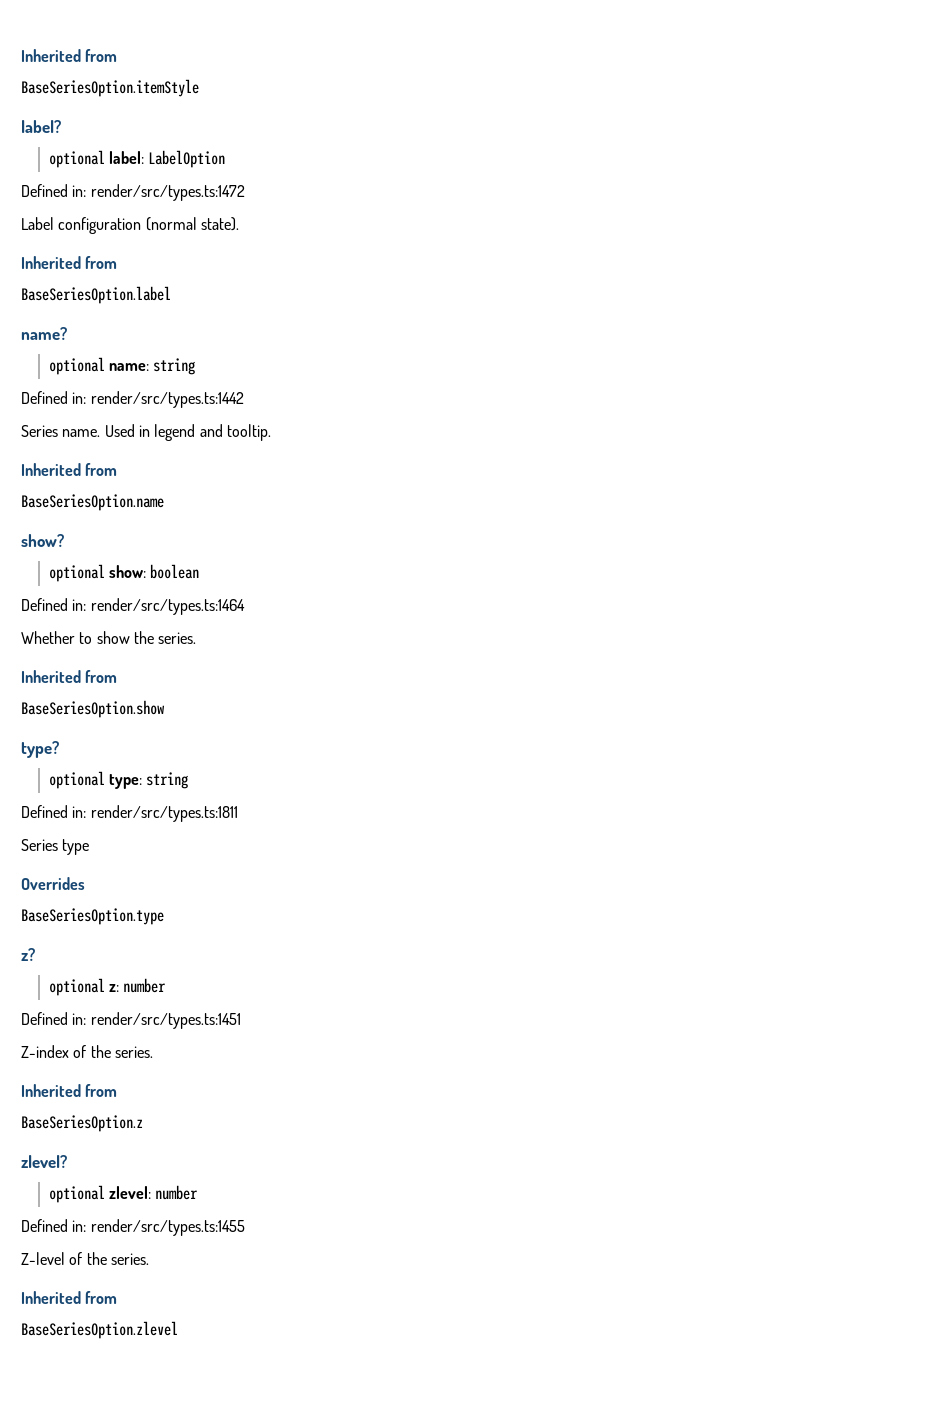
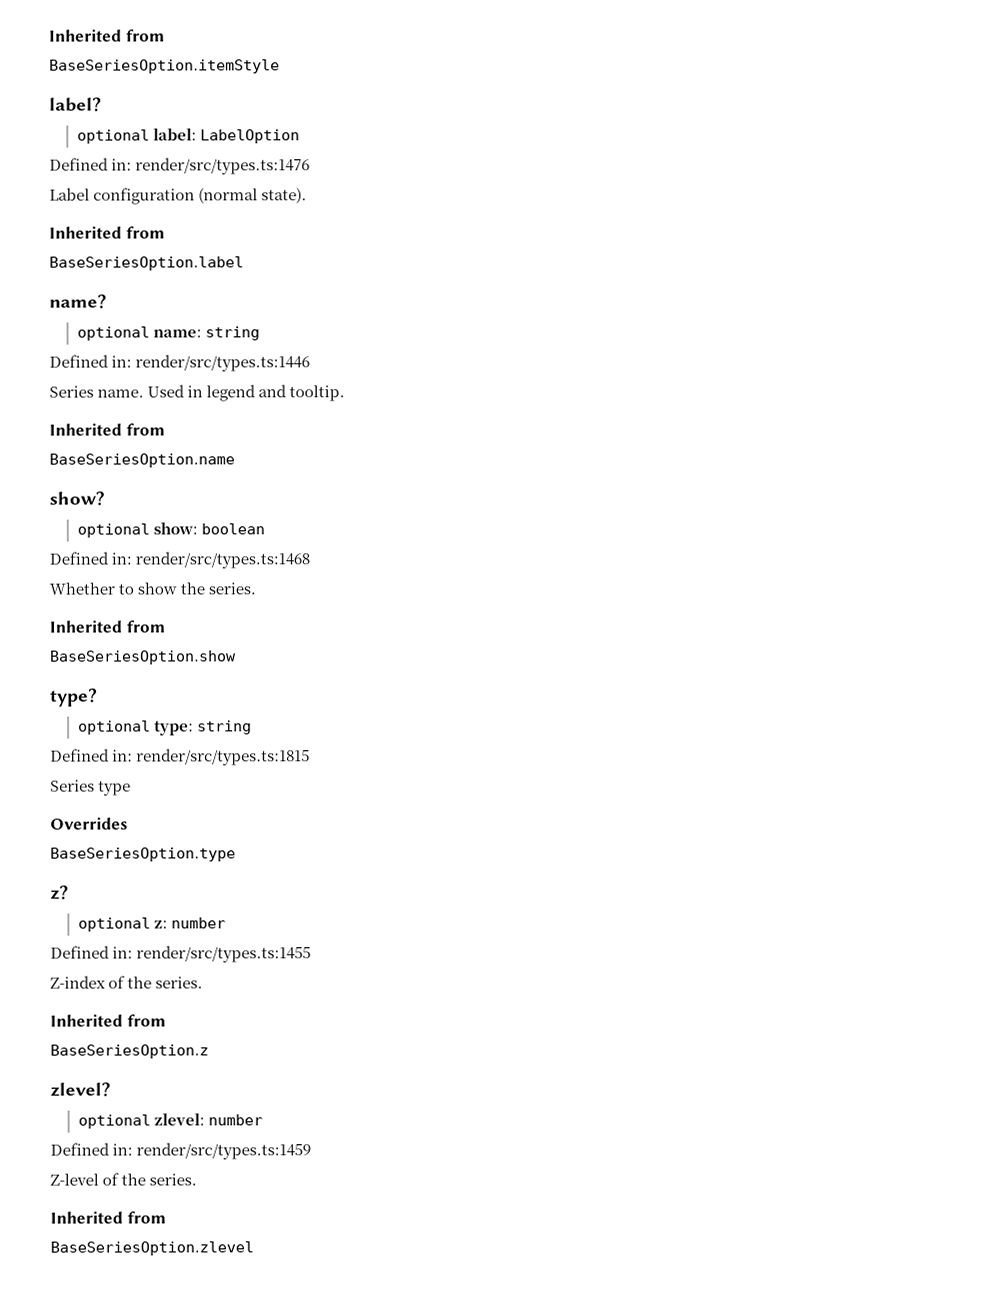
- Defined in: render/src/types.ts:1472
+ Defined in: render/src/types.ts:1476
- Defined in: render/src/types.ts:1442
+ Defined in: render/src/types.ts:1446
- Defined in: render/src/types.ts:1464
+ Defined in: render/src/types.ts:1468
- Defined in: render/src/types.ts:1811
+ Defined in: render/src/types.ts:1815
- Defined in: render/src/types.ts:1451
+ Defined in: render/src/types.ts:1455
- Defined in: render/src/types.ts:1455
+ Defined in: render/src/types.ts:1459

